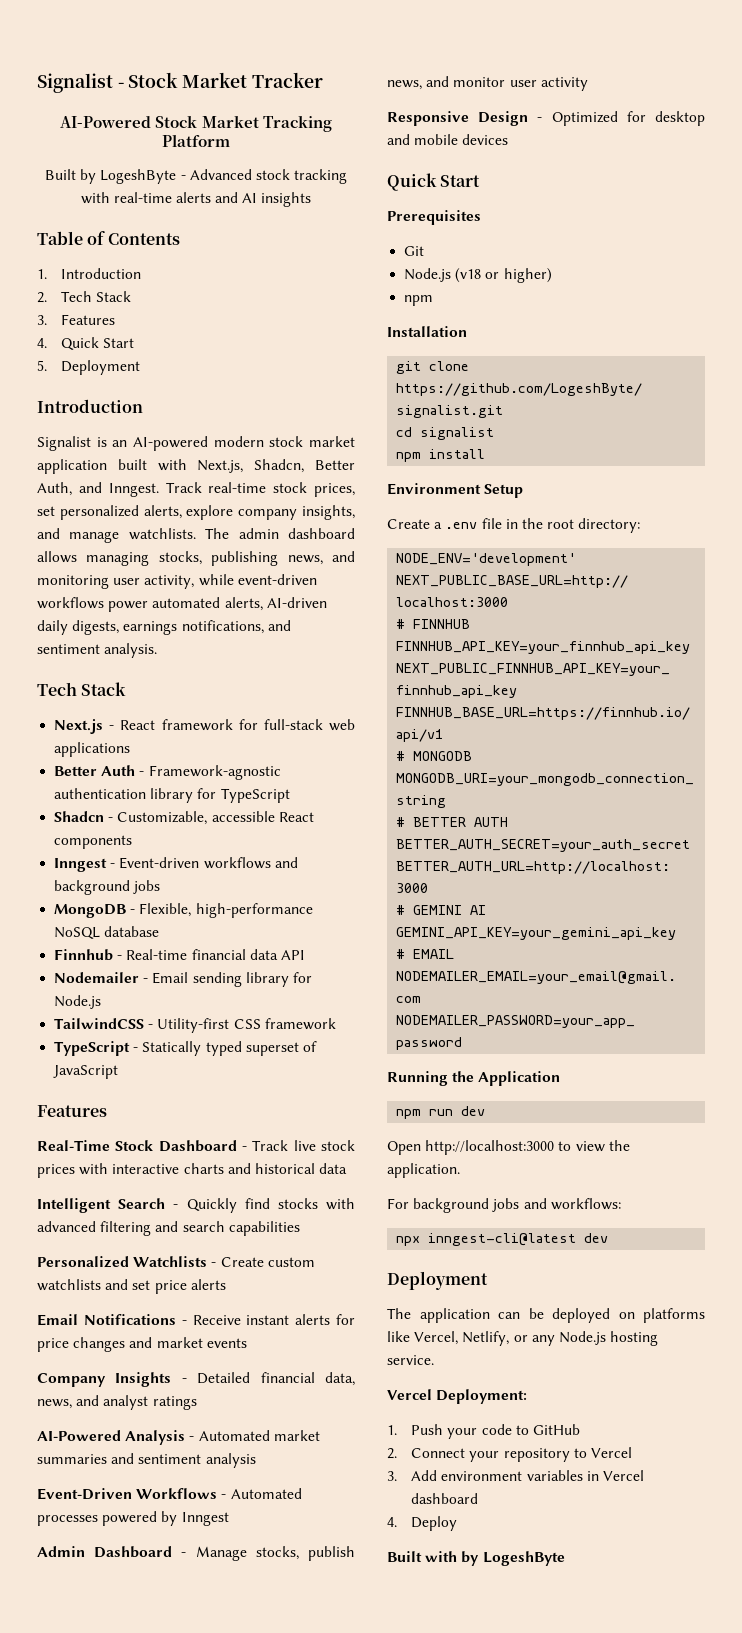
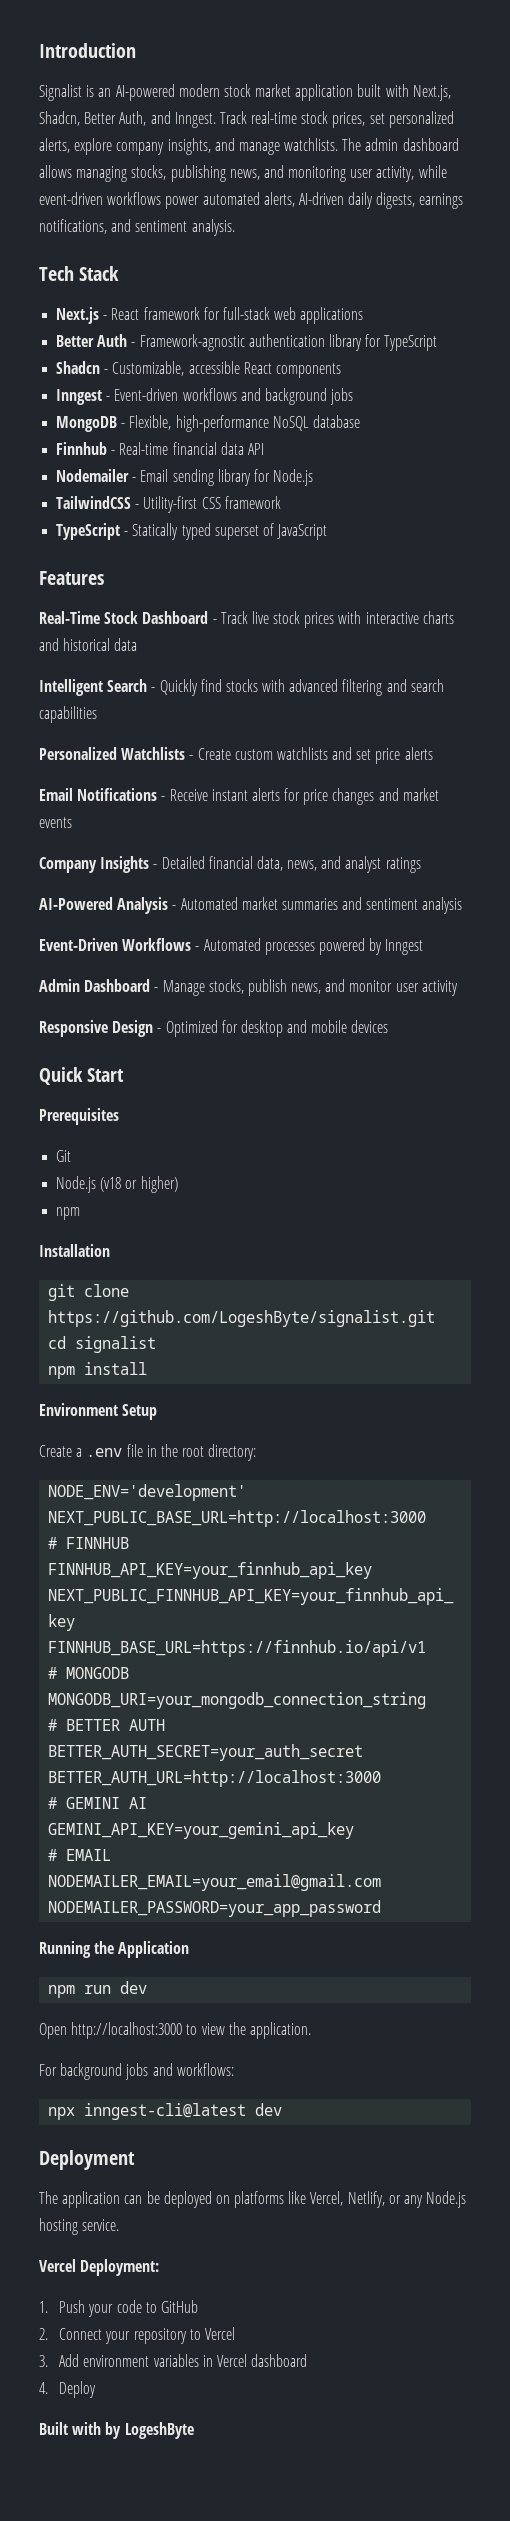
- Signalist - Stock Market Tracker
- AI-Powered Stock Market Tracking Platform
- Built by LogeshByte - Advanced stock tracking with real-time alerts and AI insights
- Table of Contents
- 1. Introduction
- 2. Tech Stack
- 3. Features
- 4. Quick Start
- 5. Deployment

